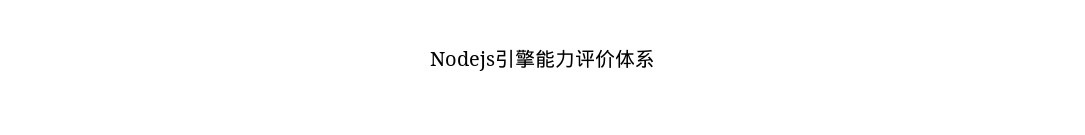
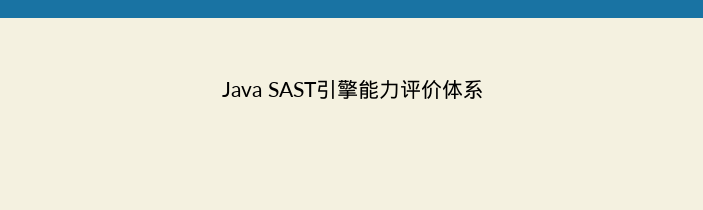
- Nodejs引擎能力评价体系
+ Java SAST引擎能力评价体系

